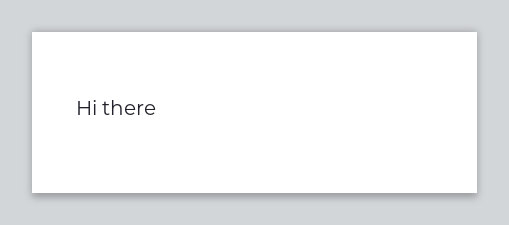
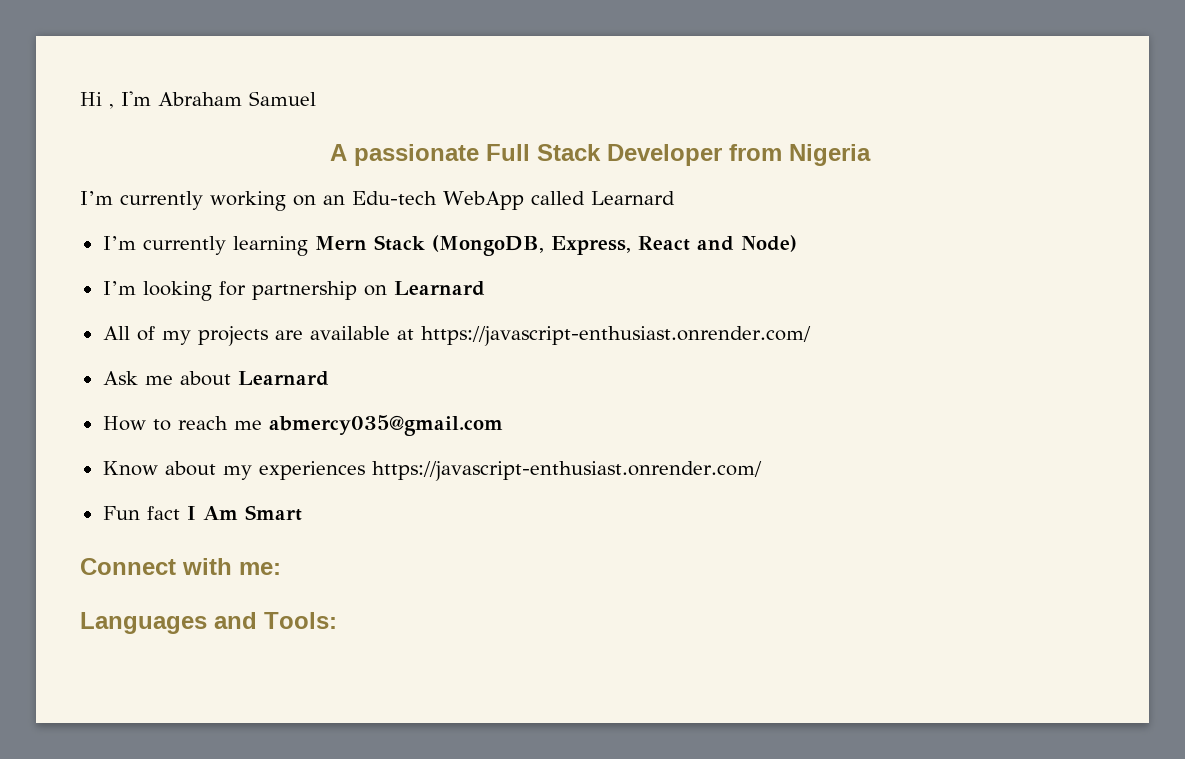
- Hi there
+ Hi , I'm Abraham Samuel
+ A passionate Full Stack Developer from Nigeria
+ I’m currently working on an Edu-tech WebApp called Learnard
+ I’m currently learning Mern Stack (MongoDB, Express, React and Node)
+ I’m looking for partnership on Learnard
+ All of my projects are available at https://javascript-enthusiast.onrender.com/
+ Ask me about Learnard
+ How to reach me abmercy035@gmail.com
+ Know about my experiences https://javascript-enthusiast.onrender.com/
+ Fun fact I Am Smart
+ Connect with me:
+ Languages and Tools:

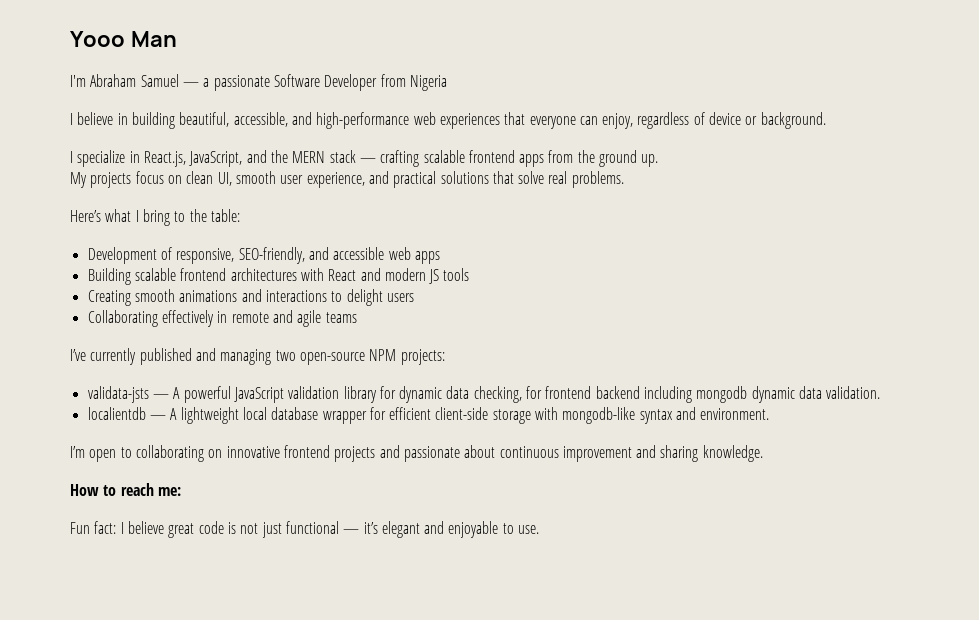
- Hi , I'm Abraham Samuel
- A passionate Full Stack Developer from Nigeria
+ Yooo Man
+ I'm Abraham Samuel — a passionate Software Developer from Nigeria
- I’m currently working on an Edu-tech WebApp called Learnard
- I’m currently learning Mern Stack (MongoDB, Express, React and Node)
- I’m looking for partnership on Learnard
- All of my projects are available at https://javascript-enthusiast.onrender.com/
- Ask me about Learnard
- How to reach me abmercy035@gmail.com
- Know about my experiences https://javascript-enthusiast.onrender.com/
- Fun fact I Am Smart
- Connect with me:
- Languages and Tools:
+ I believe in building beautiful, accessible, and high-performance web experiences that everyone can enjoy, regardless of device or background.
+ I specialize in React.js, JavaScript, and the MERN stack — crafting scalable frontend apps from the ground up.
+ My projects focus on clean UI, smooth user experience, and practical solutions that solve real problems.
+ Here’s what I bring to the table:
+ Development of responsive, SEO-friendly, and accessible web apps
+ Building scalable frontend architectures with React and modern JS tools
+ Creating smooth animations and interactions to delight users
+ Collaborating effectively in remote and agile teams
+ I’ve currently published and managing two open-source NPM projects:
+ validata-jsts — A powerful JavaScript validation library for dynamic data checking, for frontend backend including mongodb dynamic data validation.
+ localientdb — A lightweight local database wrapper for efficient client-side storage with mongodb-like syntax and environment.
+ I’m open to collaborating on innovative frontend projects and passionate about continuous improvement and sharing knowledge.
+ How to reach me:
+ Fun fact: I believe great code is not just functional — it’s elegant and enjoyable to use.

